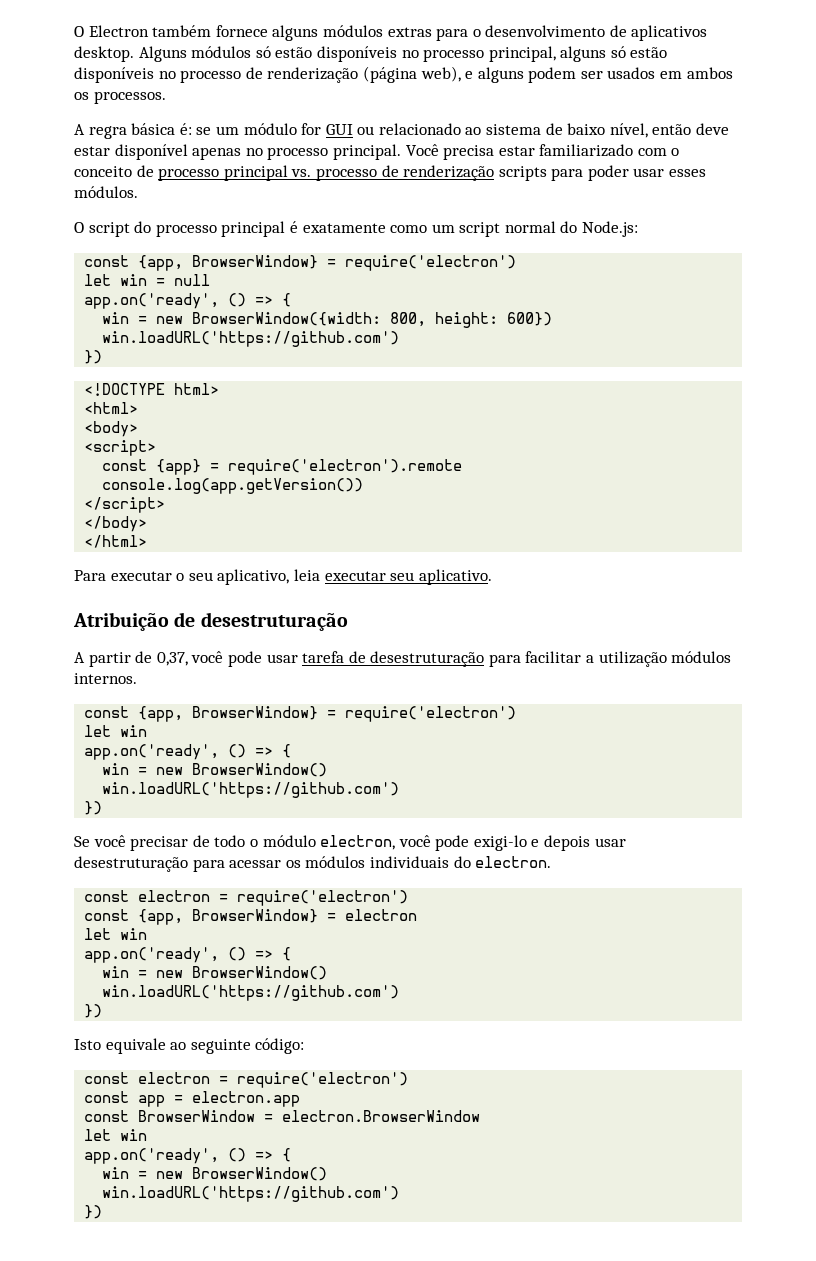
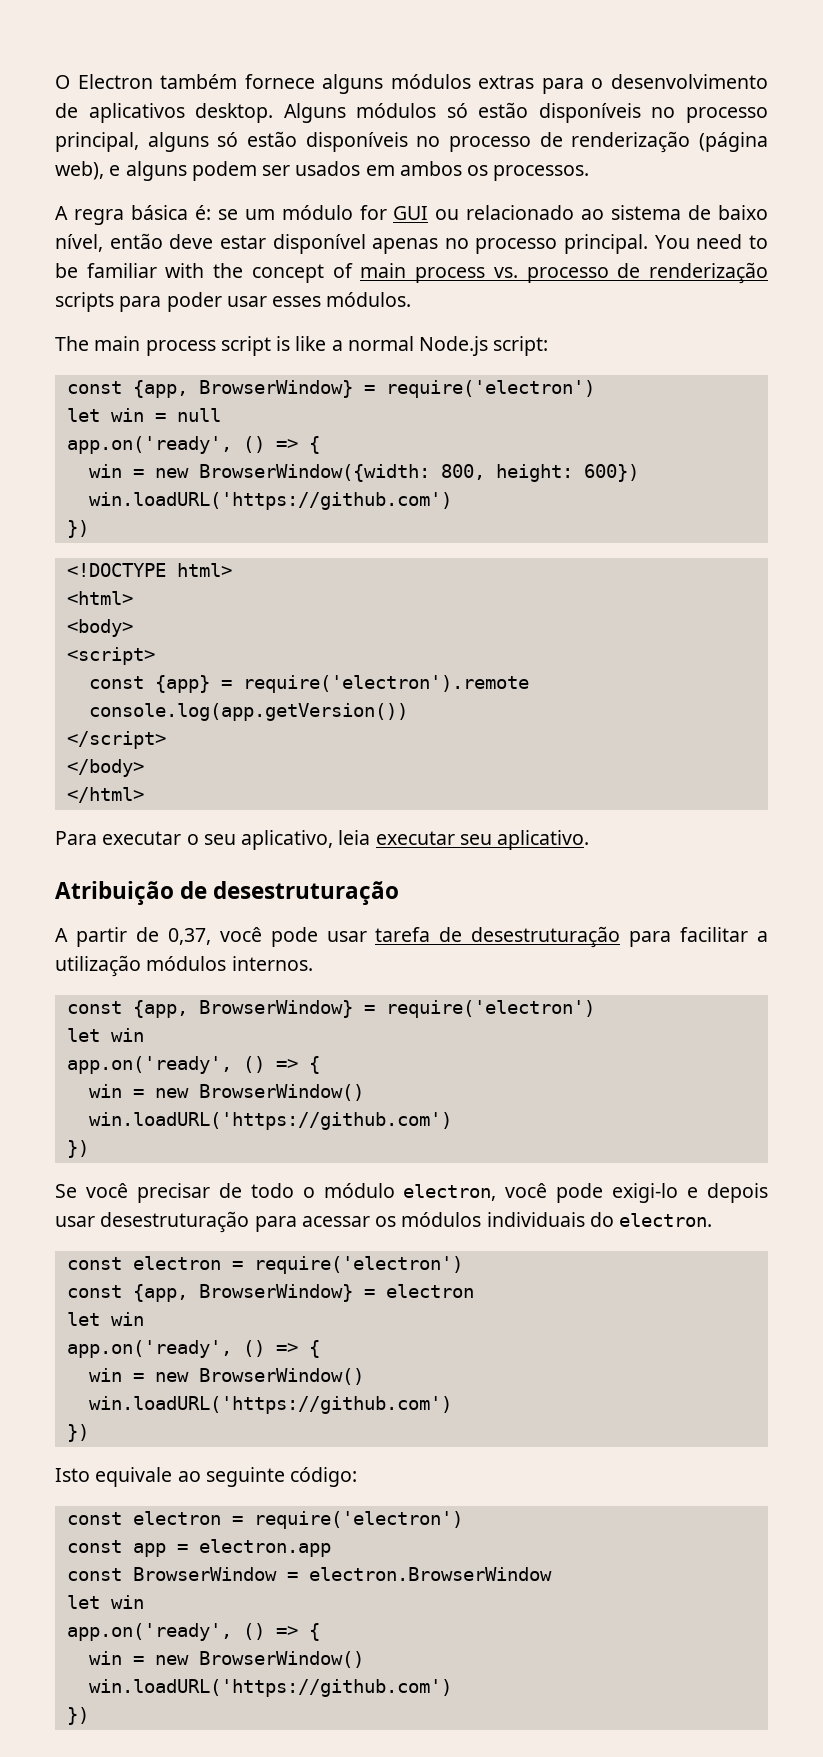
- Você precisa estar familiarizado com o conceito de processo principal vs. processo de renderização scripts para poder usar esses módulos.
+ You need to be familiar with the concept of main process vs. processo de renderização scripts para poder usar esses módulos.
- O script do processo principal é exatamente como um script normal do Node.js:
+ The main process script is like a normal Node.js script:

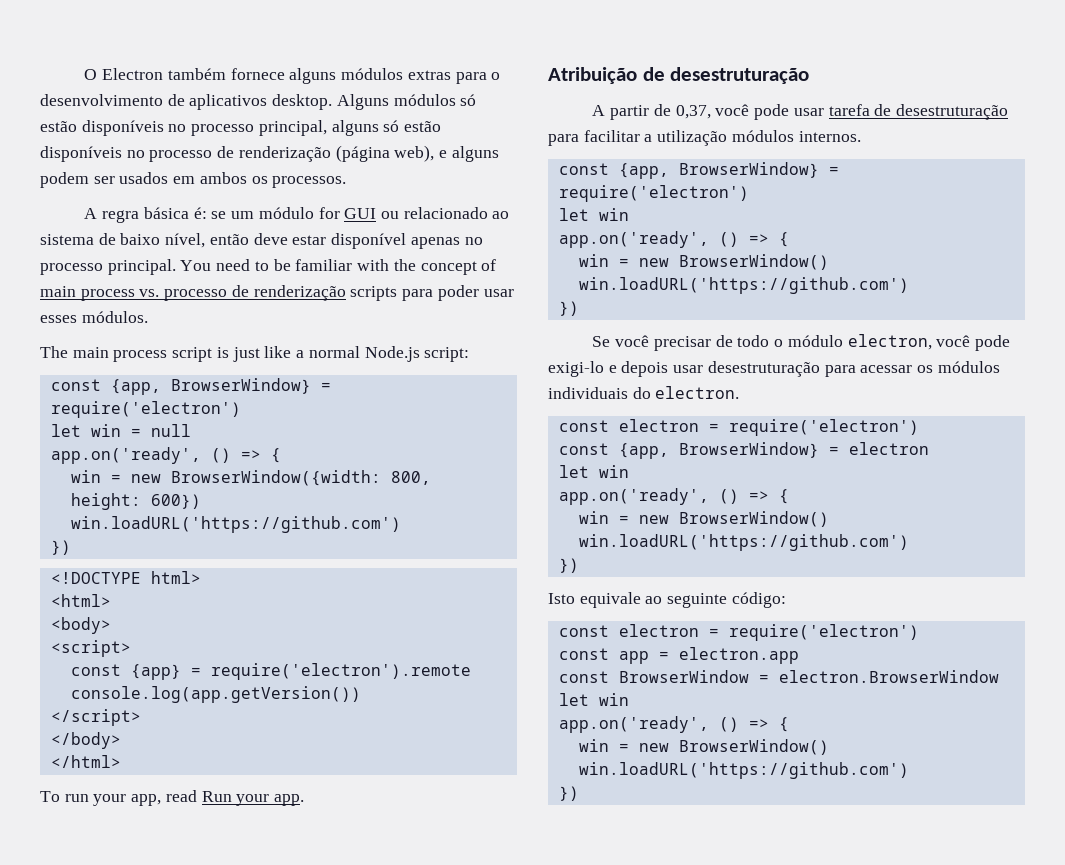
- The main process script is like a normal Node.js script:
+ The main process script is just like a normal Node.js script:
- Para executar o seu aplicativo, leia executar seu aplicativo.
+ To run your app, read Run your app.

